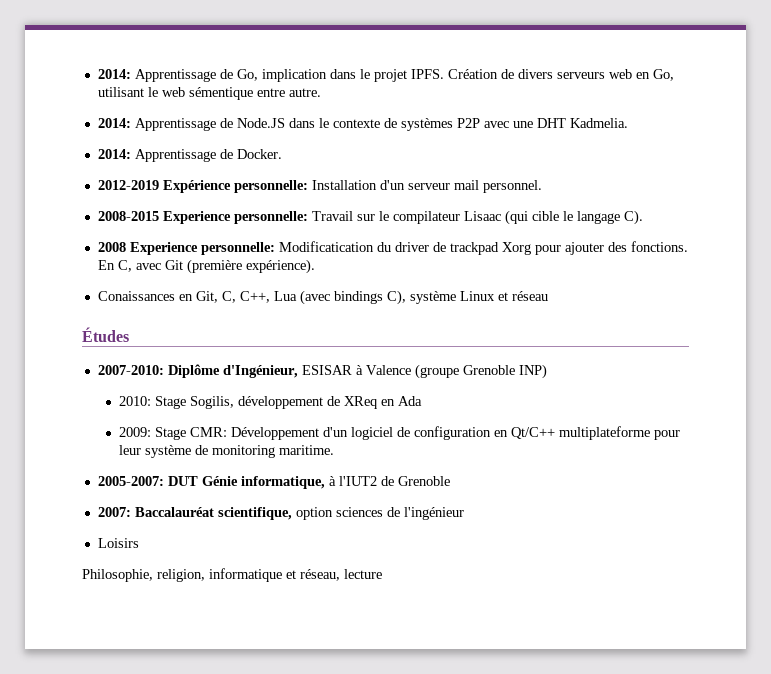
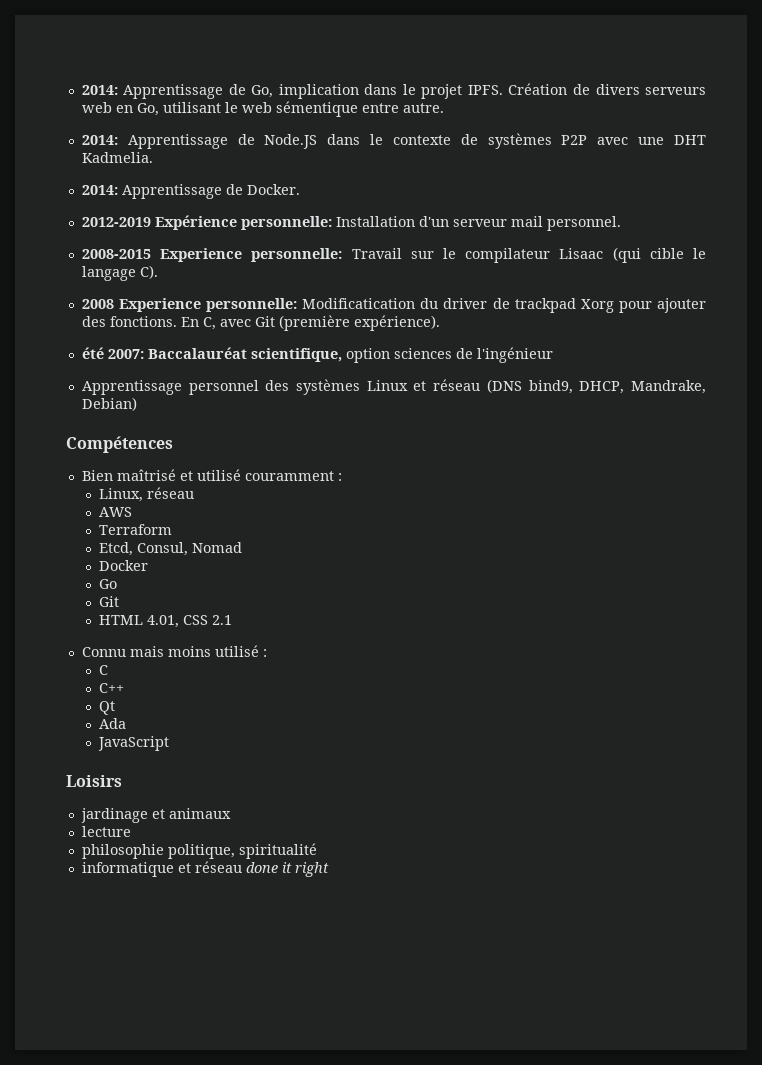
- Conaissances en Git, C, C++, Lua (avec bindings C), système Linux et réseau
- Études
- 2007-2010: Diplôme d'Ingénieur, ESISAR à Valence (groupe Grenoble INP)
- 2010: Stage Sogilis, développement de XReq en Ada
- 2009: Stage CMR: Développement d'un logiciel de configuration en Qt/C++ multiplateforme pour leur système de monitoring maritime.
- 2005-2007: DUT Génie informatique, à l'IUT2 de Grenoble
- 2007: Baccalauréat scientifique, option sciences de l'ingénieur
+ été 2007: Baccalauréat scientifique, option sciences de l'ingénieur
+ Apprentissage personnel des systèmes Linux et réseau (DNS bind9, DHCP, Mandrake, Debian)
+ Compétences
+ Bien maîtrisé et utilisé couramment :
+ Linux, réseau
+ AWS
+ Terraform
+ Etcd, Consul, Nomad
+ Docker
+ Go
+ Git
+ HTML 4.01, CSS 2.1
+ Connu mais moins utilisé :
+ C
+ C++
+ Qt
+ Ada
+ JavaScript
  Loisirs
- Philosophie, religion, informatique et réseau, lecture
+ jardinage et animaux
+ lecture
+ philosophie politique, spiritualité
+ informatique et réseau done it right

